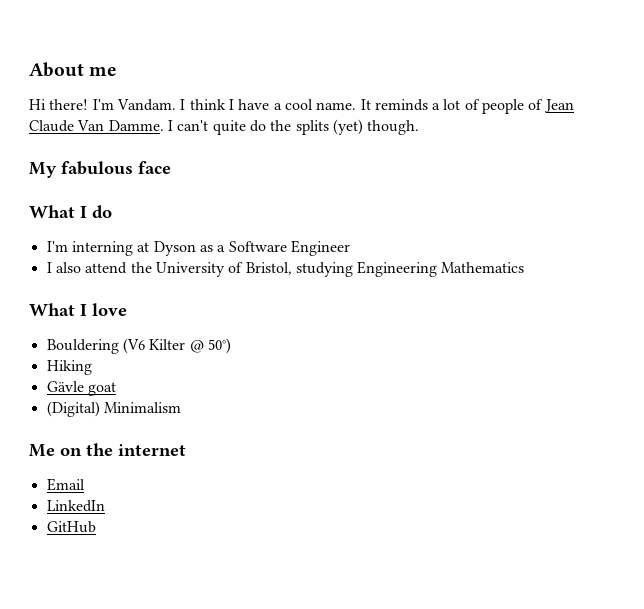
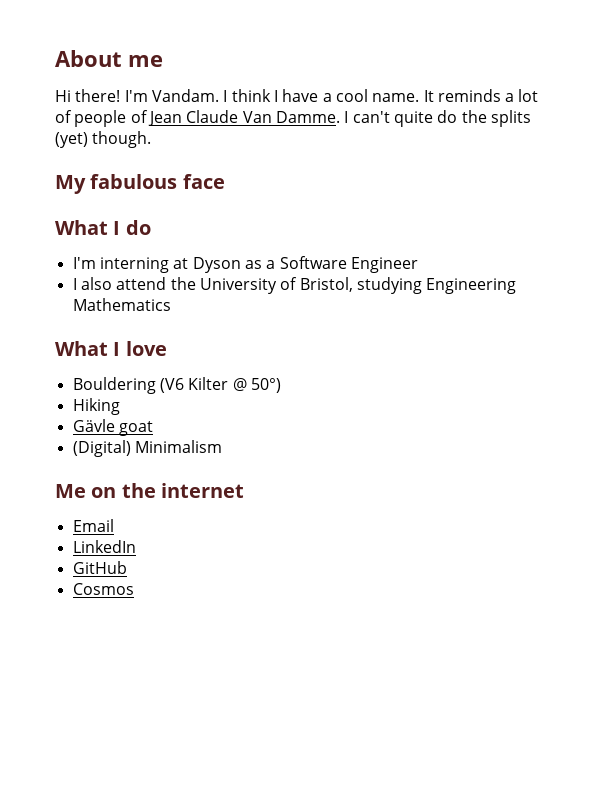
+ Cosmos

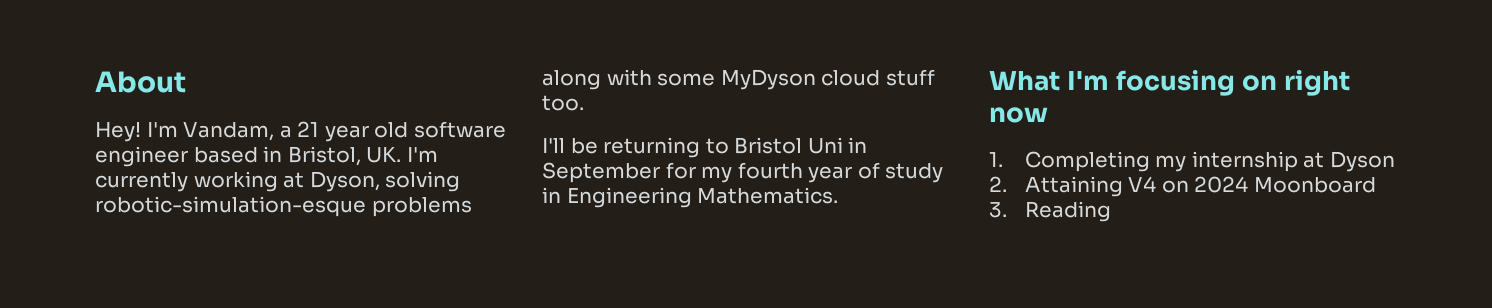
- About me
- Hi there! I'm Vandam. I think I have a cool name. It reminds a lot of people of Jean Claude Van Damme. I can't quite do the splits (yet) though.
- My fabulous face
- What I do
- I'm interning at Dyson as a Software Engineer
- I also attend the University of Bristol, studying Engineering Mathematics
- What I love
- Bouldering (V6 Kilter @ 50°)
- Hiking
- Gävle goat
- (Digital) Minimalism
- Me on the internet
- Email
- LinkedIn
- GitHub
- Cosmos
+ About
+ Hey! I'm Vandam, a 21 year old software engineer based in Bristol, UK. I'm currently working at Dyson, solving robotic-simulation-esque problems along with some MyDyson cloud stuff too.
+ I'll be returning to Bristol Uni in September for my fourth year of study in Engineering Mathematics.
+ What I'm focusing on right now
+ 1. Completing my internship at Dyson
+ 2. Attaining V4 on 2024 Moonboard
+ 3. Reading

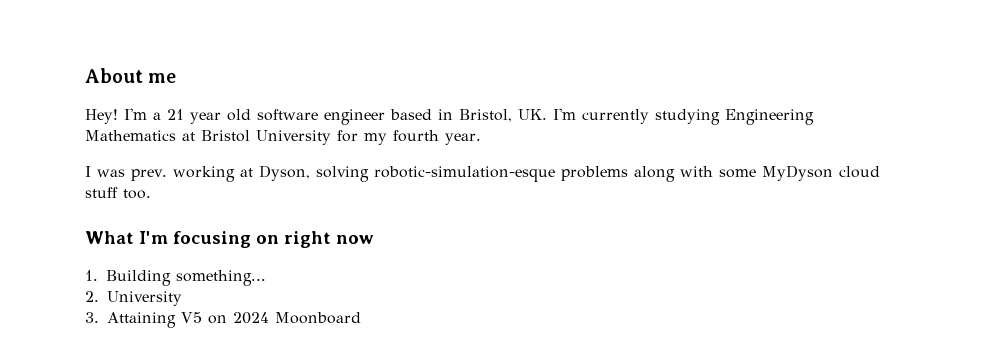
- About
+ About me
- I'm Vandam, a 21 year old software engineer based in Bristol, UK. I'm currently working at Dyson, solving robotic-simulation-esque problems along with some MyDyson cloud stuff too.
+ I'm a 21 year old software engineer based in Bristol, UK. I'm currently studying Engineering Mathematics at Bristol University for my fourth year.
+ I was prev. working at Dyson, solving robotic-simulation-esque problems along with some MyDyson cloud stuff too.
- I'll be returning to Bristol Uni in September for my fourth year of study in Engineering Mathematics.
- 1. Completing my internship at Dyson
- 2. Attaining V4 on 2024 Moonboard
+ 1. Building something...
+ 2. University
+ 3. Attaining V5 on 2024 Moonboard
- 3. Reading

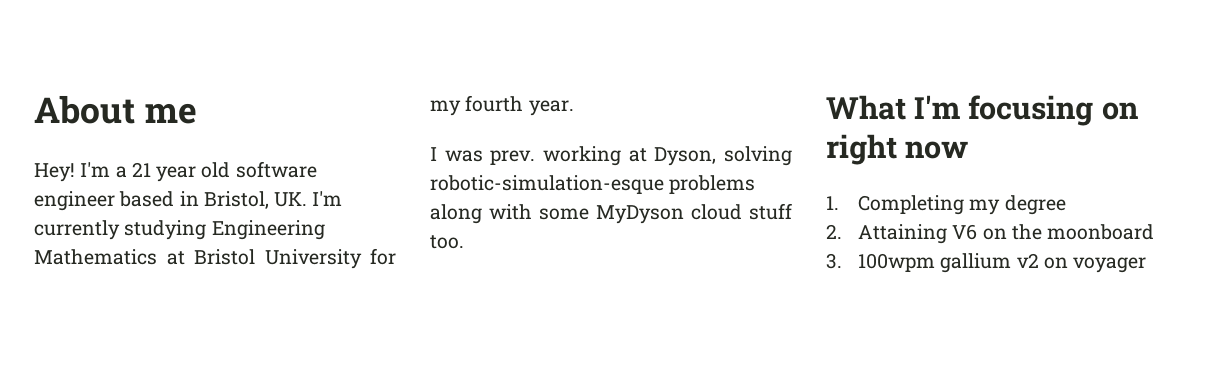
- 1. Building something...
- 2. University
- 3. Attaining V5 on 2024 Moonboard
+ 1. Completing my degree
+ 2. Attaining V6 on the moonboard
+ 3. 100wpm gallium v2 on voyager

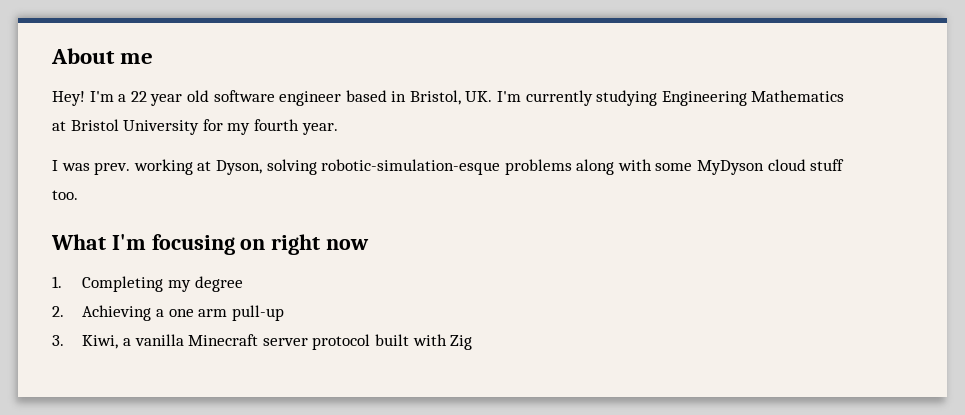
- I'm a 21 year old software engineer based in Bristol, UK. I'm currently studying Engineering Mathematics at Bristol University for my fourth year.
+ I'm a 22 year old software engineer based in Bristol, UK. I'm currently studying Engineering Mathematics at Bristol University for my fourth year.
- 2. Attaining V6 on the moonboard
- 3. 100wpm gallium v2 on voyager
+ 2. Achieving a one arm pull-up
+ 3. Kiwi, a vanilla Minecraft server protocol built with Zig

